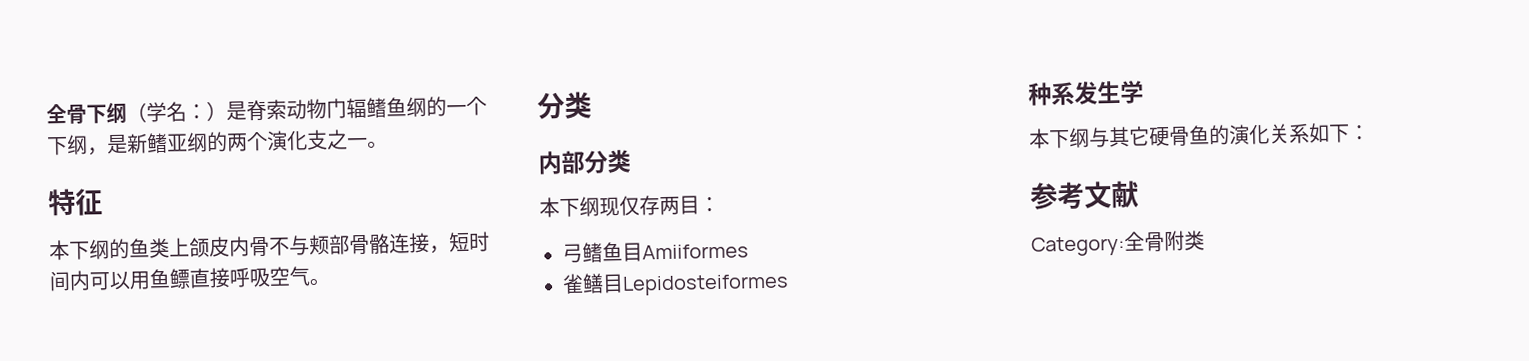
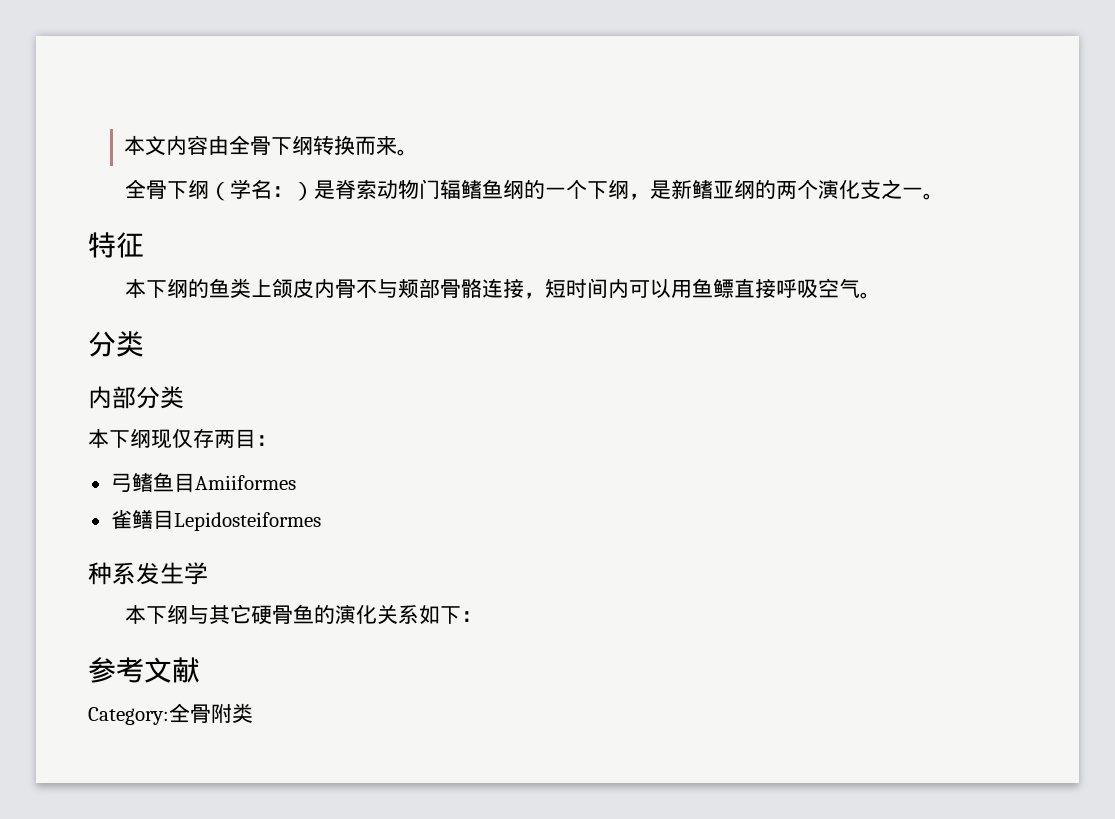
+ 本文内容由全骨下纲转换而来。

